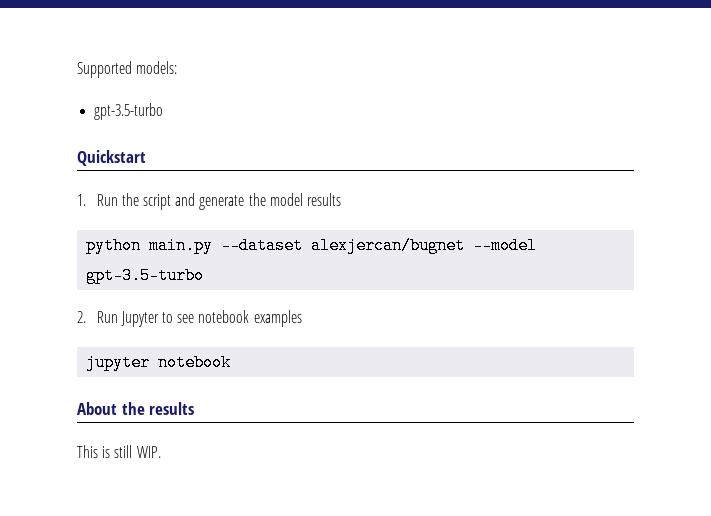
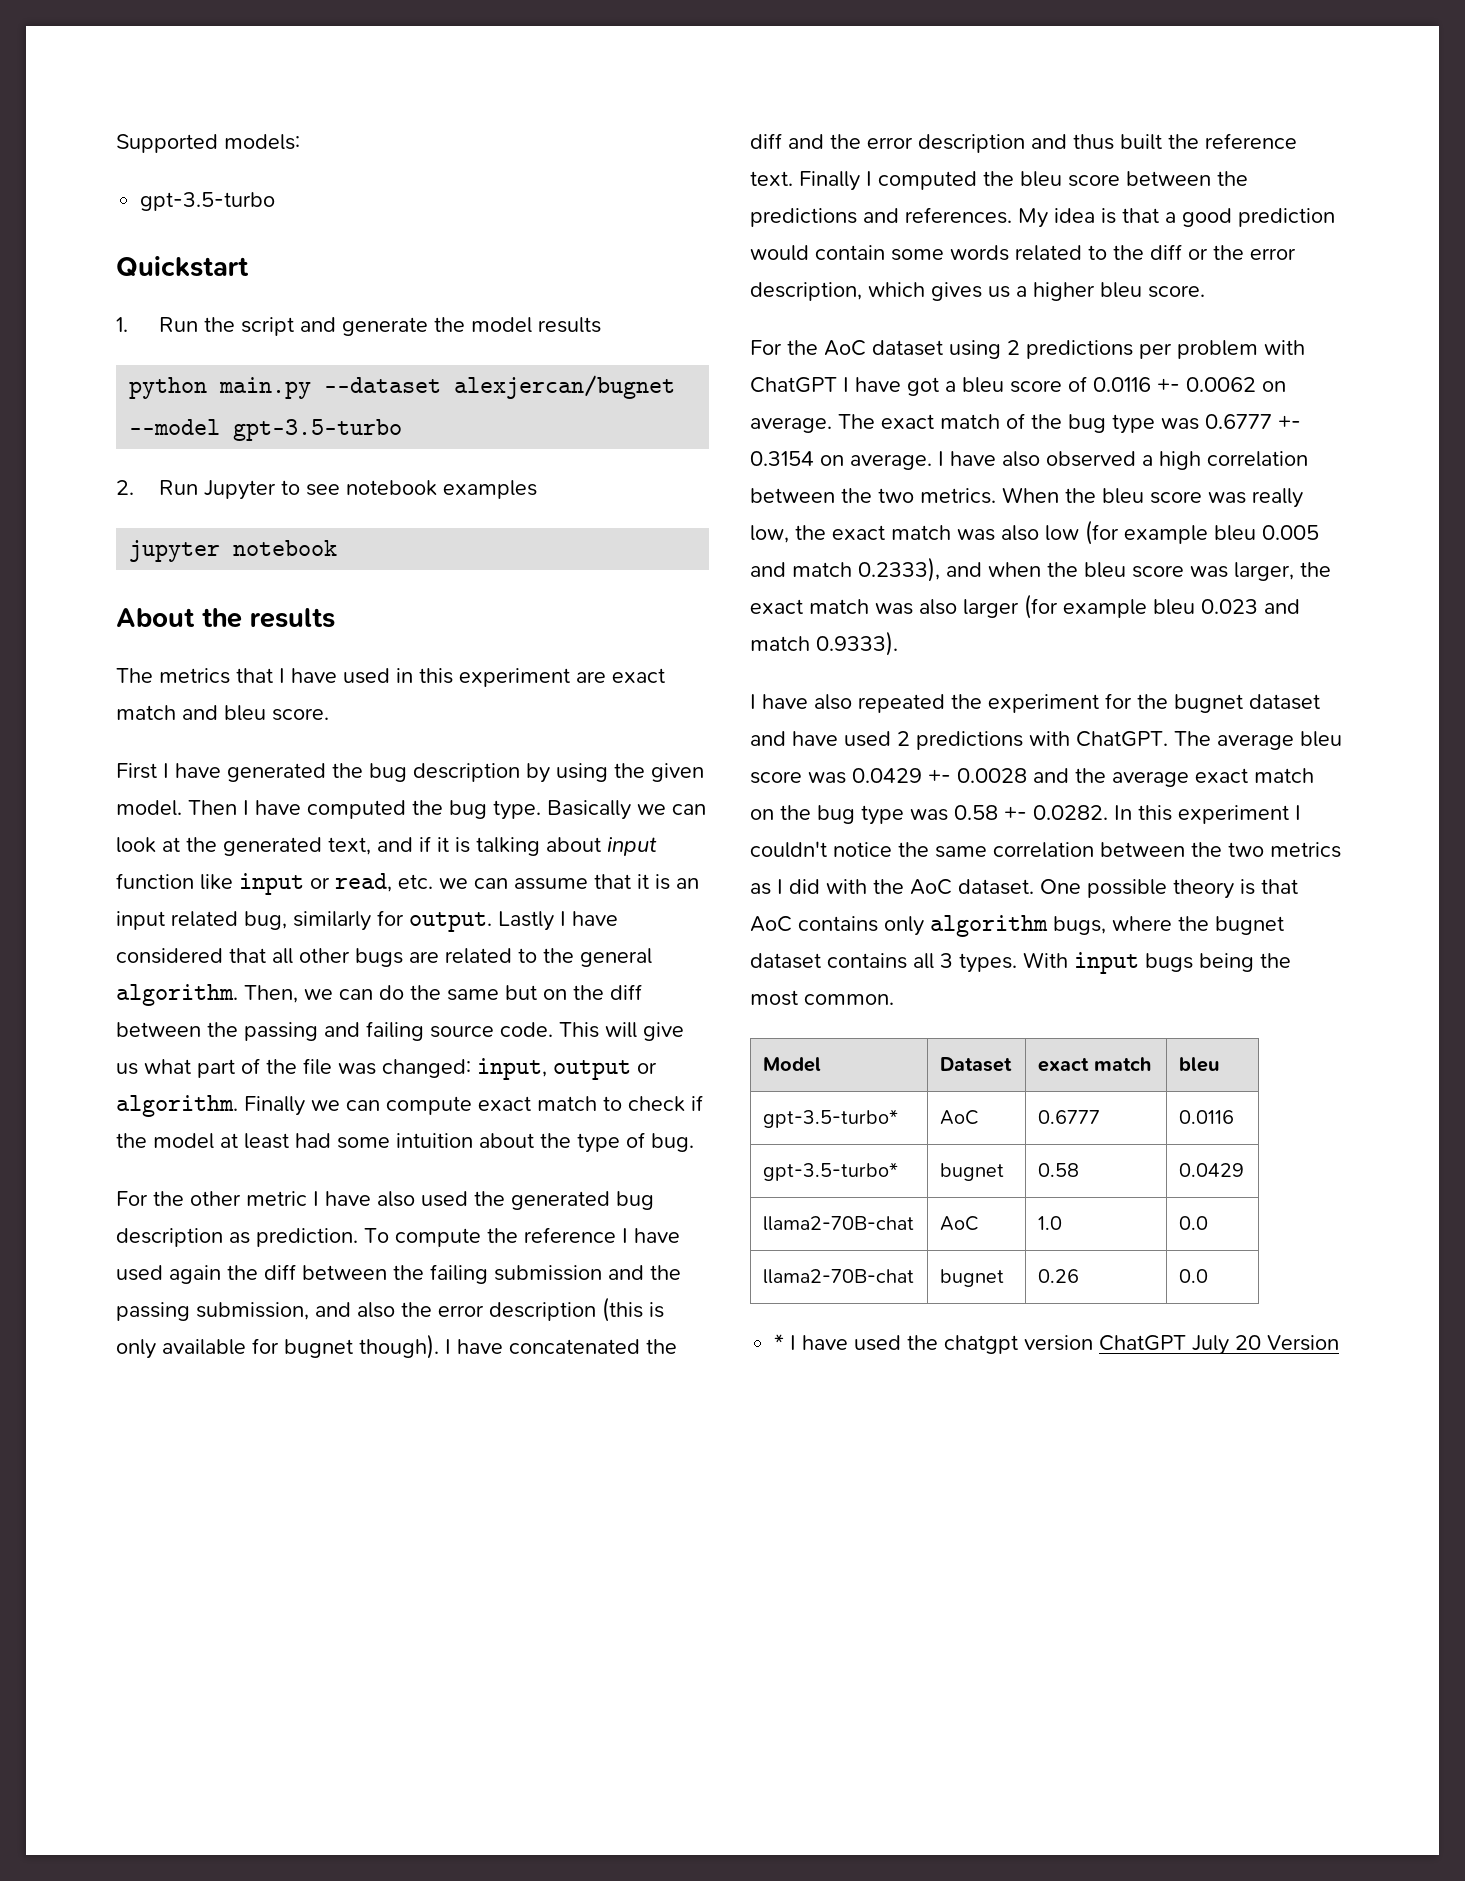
- This is still WIP.
+ The metrics that I have used in this experiment are exact match and bleu score.
+ First I have generated the bug description by using the given model. Then I have computed the bug type. Basically we can look at the generated text, and if it is talking about input function like input or read, etc. we can assume that it is an input related bug, similarly for output. Lastly I have considered that all other bugs are related to the general algorithm. Then, we can do the same but on the diff between the passing and failing source code. This will give us what part of the file was changed: input, output or algorithm. Finally we can compute exact match to check if the model at least had some intuition about the type of bug.
+ For the other metric I have also used the generated bug description as prediction. To compute the reference I have used again the diff between the failing submission and the passing submission, and also the error description (this is only available for bugnet though). I have concatenated the diff and the error description and thus built the reference text. Finally I computed the bleu score between the predictions and references. My idea is that a good prediction would contain some words related to the diff or the error description, which gives us a higher bleu score.
+ For the AoC dataset using 2 predictions per problem with ChatGPT I have got a bleu score of 0.0116 +- 0.0062 on average. The exact match of the bug type was 0.6777 +- 0.3154 on average. I have also observed a high correlation between the two metrics. When the bleu score was really low, the exact match was also low (for example bleu 0.005 and match 0.2333), and when the bleu score was larger, the exact match was also larger (for example bleu 0.023 and match 0.9333).
+ I have also repeated the experiment for the bugnet dataset and have used 2 predictions with ChatGPT. The average bleu score was 0.0429 +- 0.0028 and the average exact match on the bug type was 0.58 +- 0.0282. In this experiment I couldn't notice the same correlation between the two metrics as I did with the AoC dataset. One possible theory is that AoC contains only algorithm bugs, where the bugnet dataset contains all 3 types. With input bugs being the most common.
+ Model | Dataset | exact match | bleu
+ gpt-3.5-turbo* | AoC | 0.6777 | 0.0116
+ gpt-3.5-turbo* | bugnet | 0.58 | 0.0429
+ llama2-70B-chat | AoC | 1.0 | 0.0
+ llama2-70B-chat | bugnet | 0.26 | 0.0
+ * I have used the chatgpt version ChatGPT July 20 Version

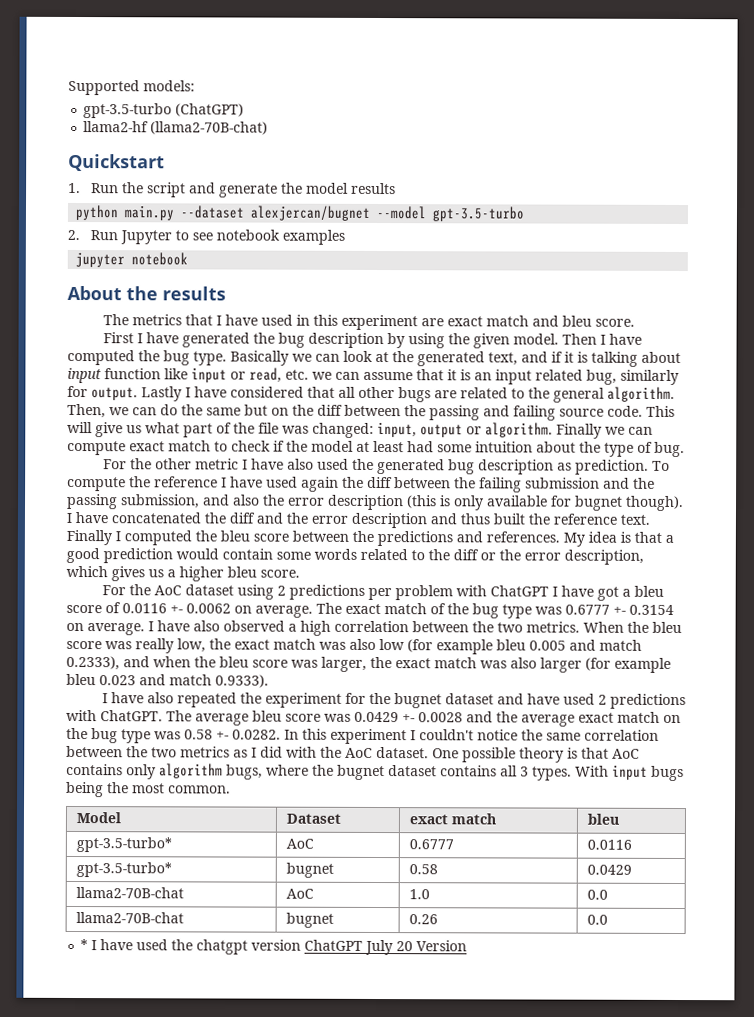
  Supported models:
- gpt-3.5-turbo
+ gpt-3.5-turbo (ChatGPT)
+ llama2-hf (llama2-70B-chat)

